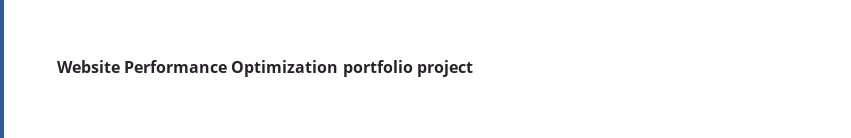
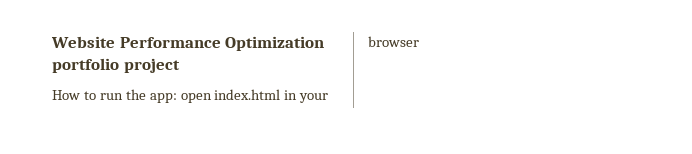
+ How to run the app: open index.html in your browser

